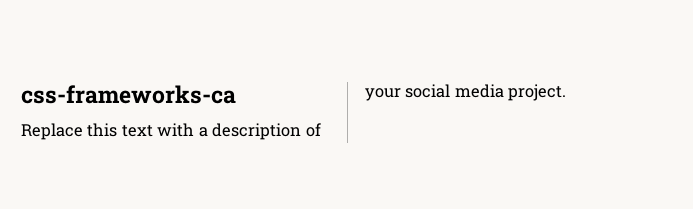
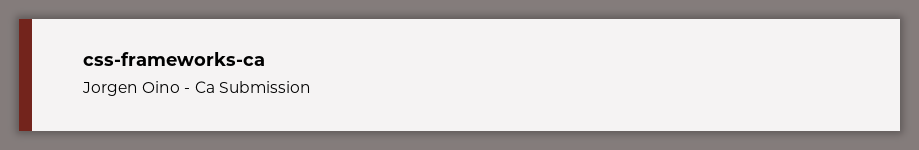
- Replace this text with a description of your social media project.
+ Jorgen Oino - Ca Submission

